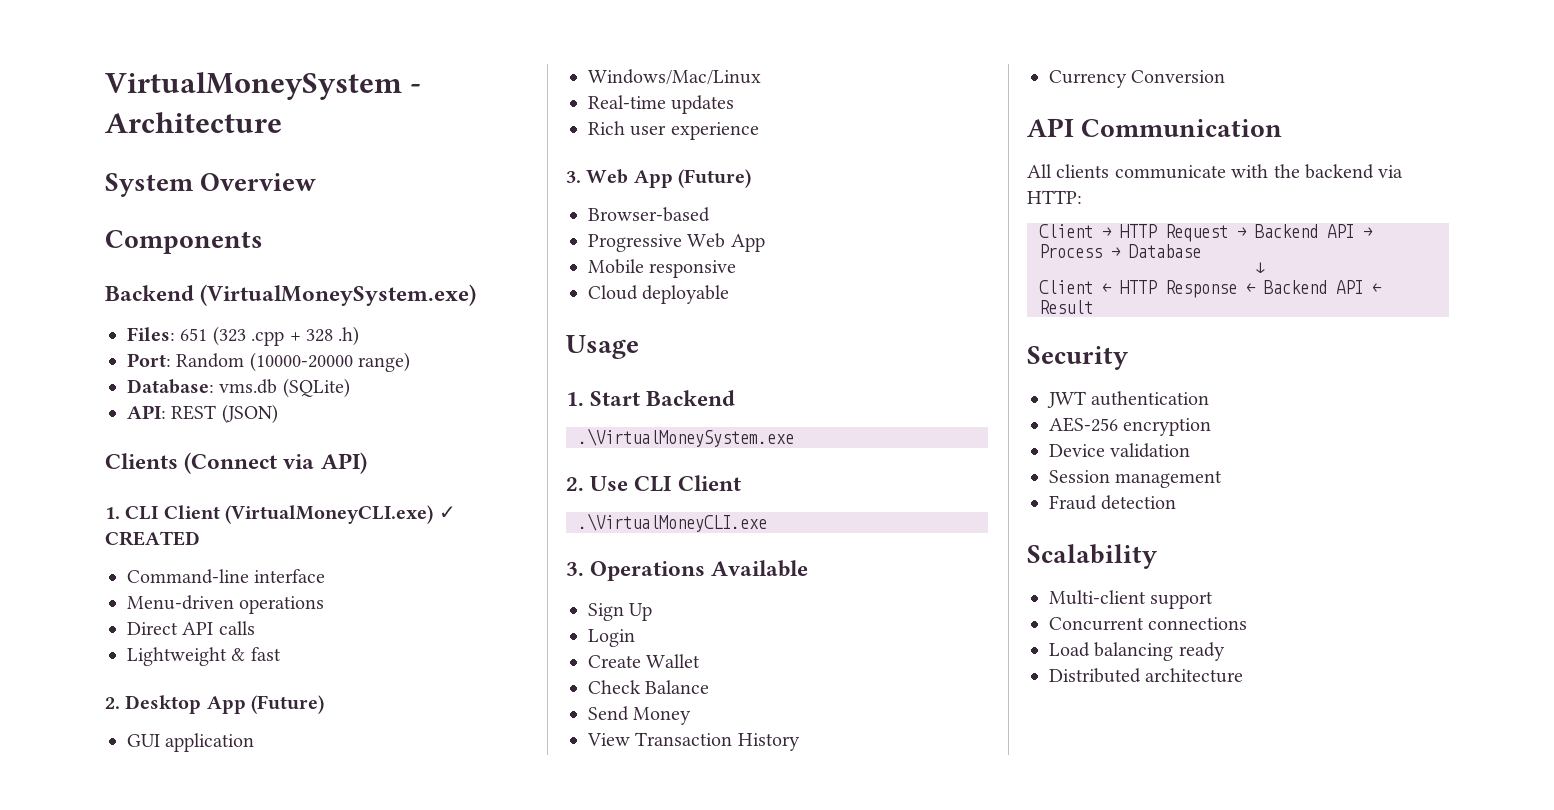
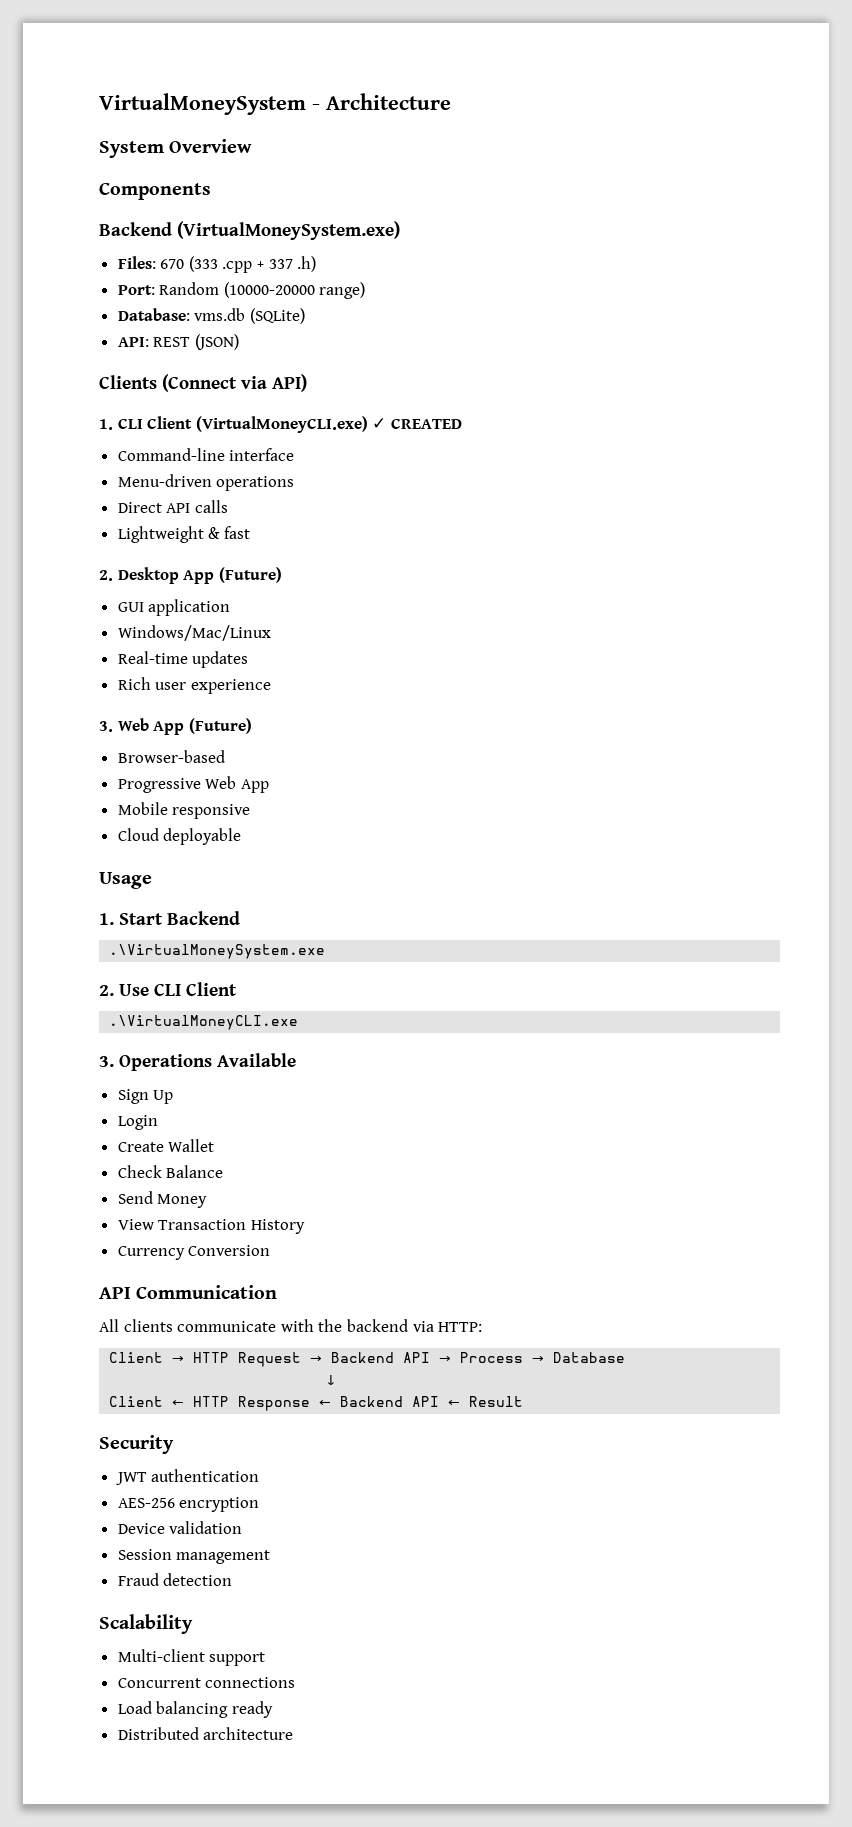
- Files: 651 (323 .cpp + 328 .h)
+ Files: 670 (333 .cpp + 337 .h)

